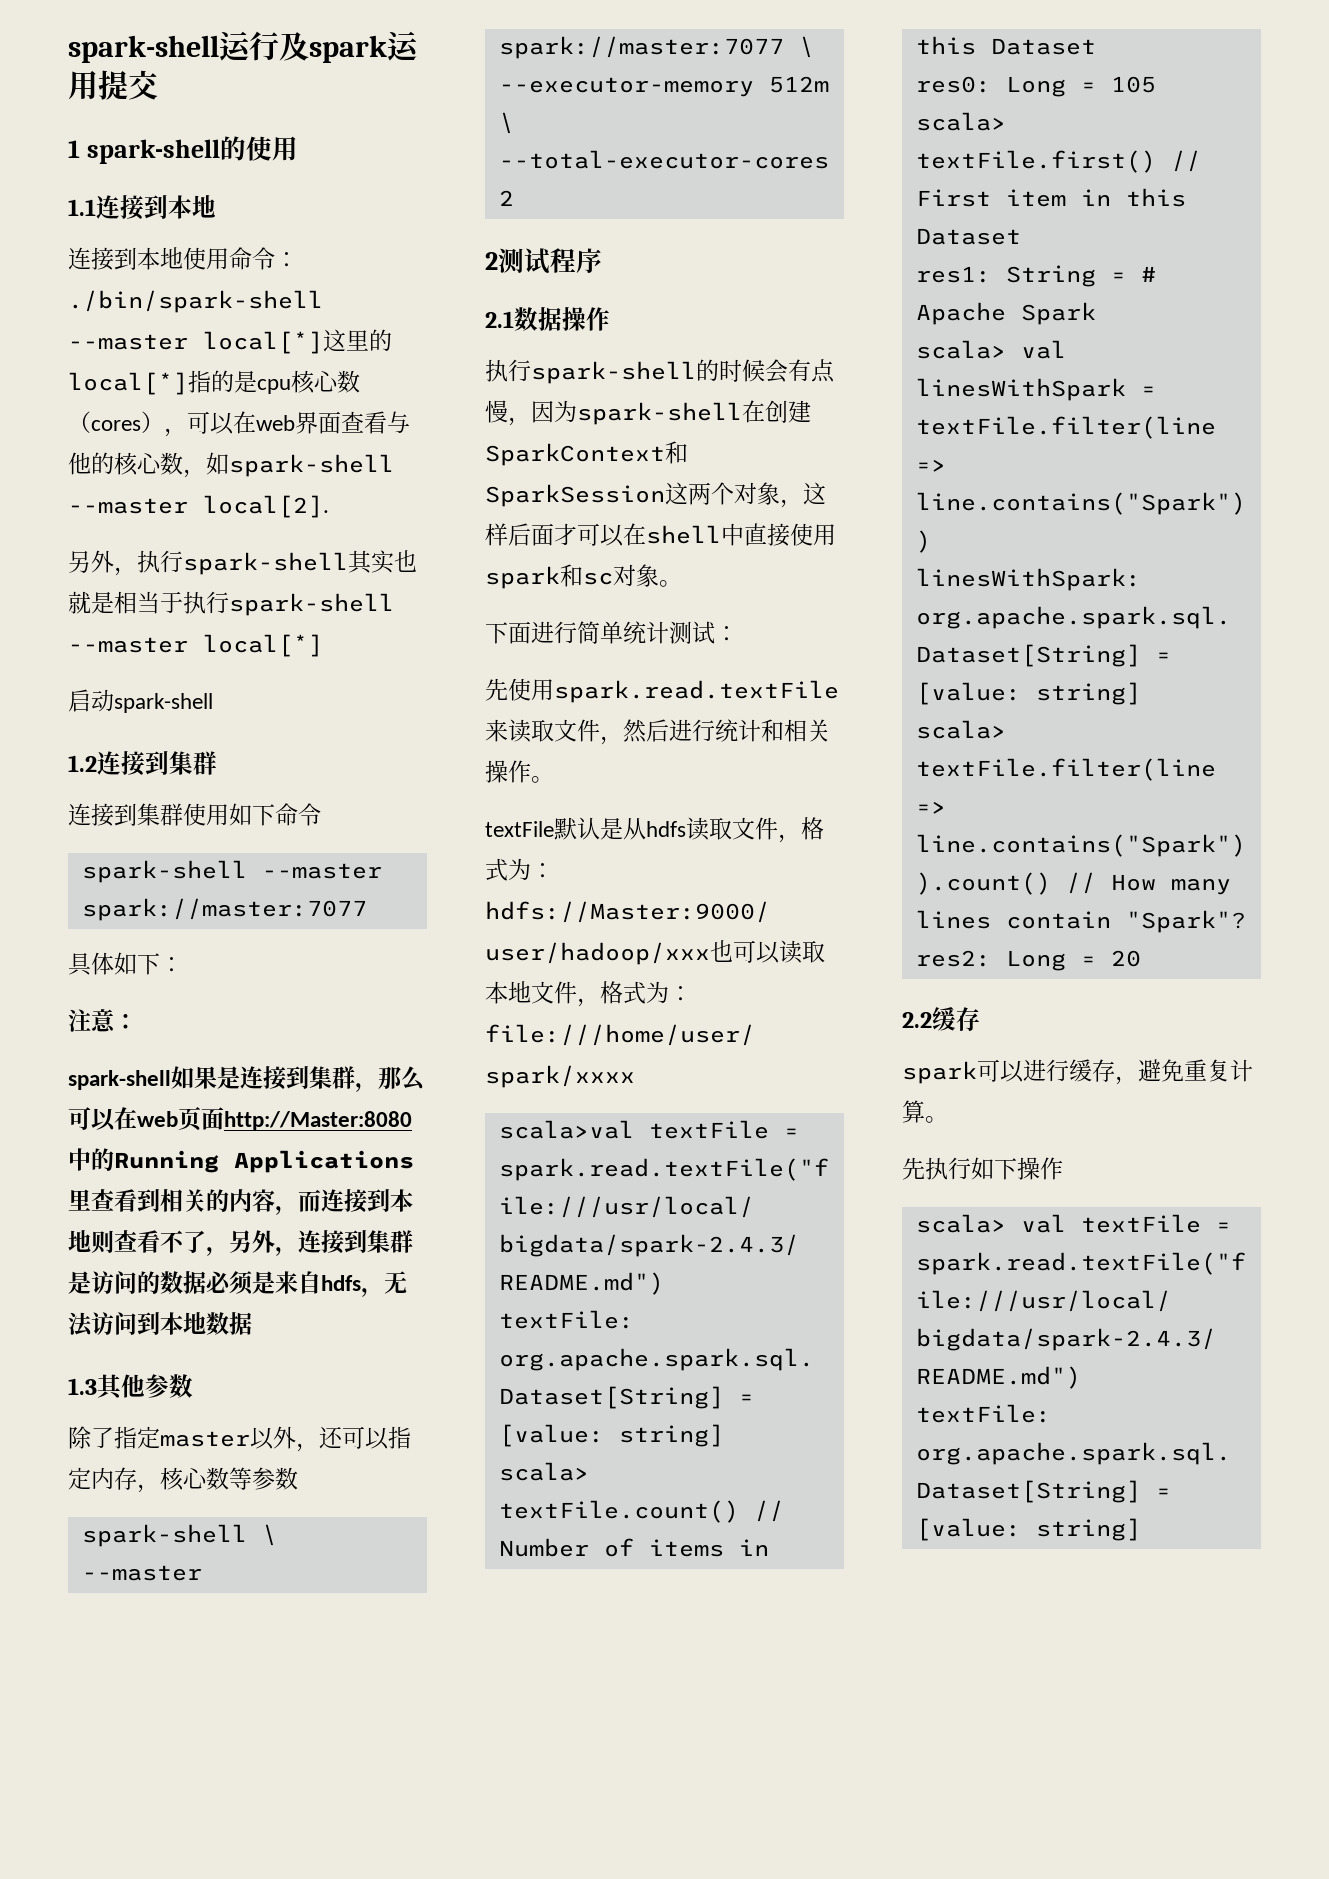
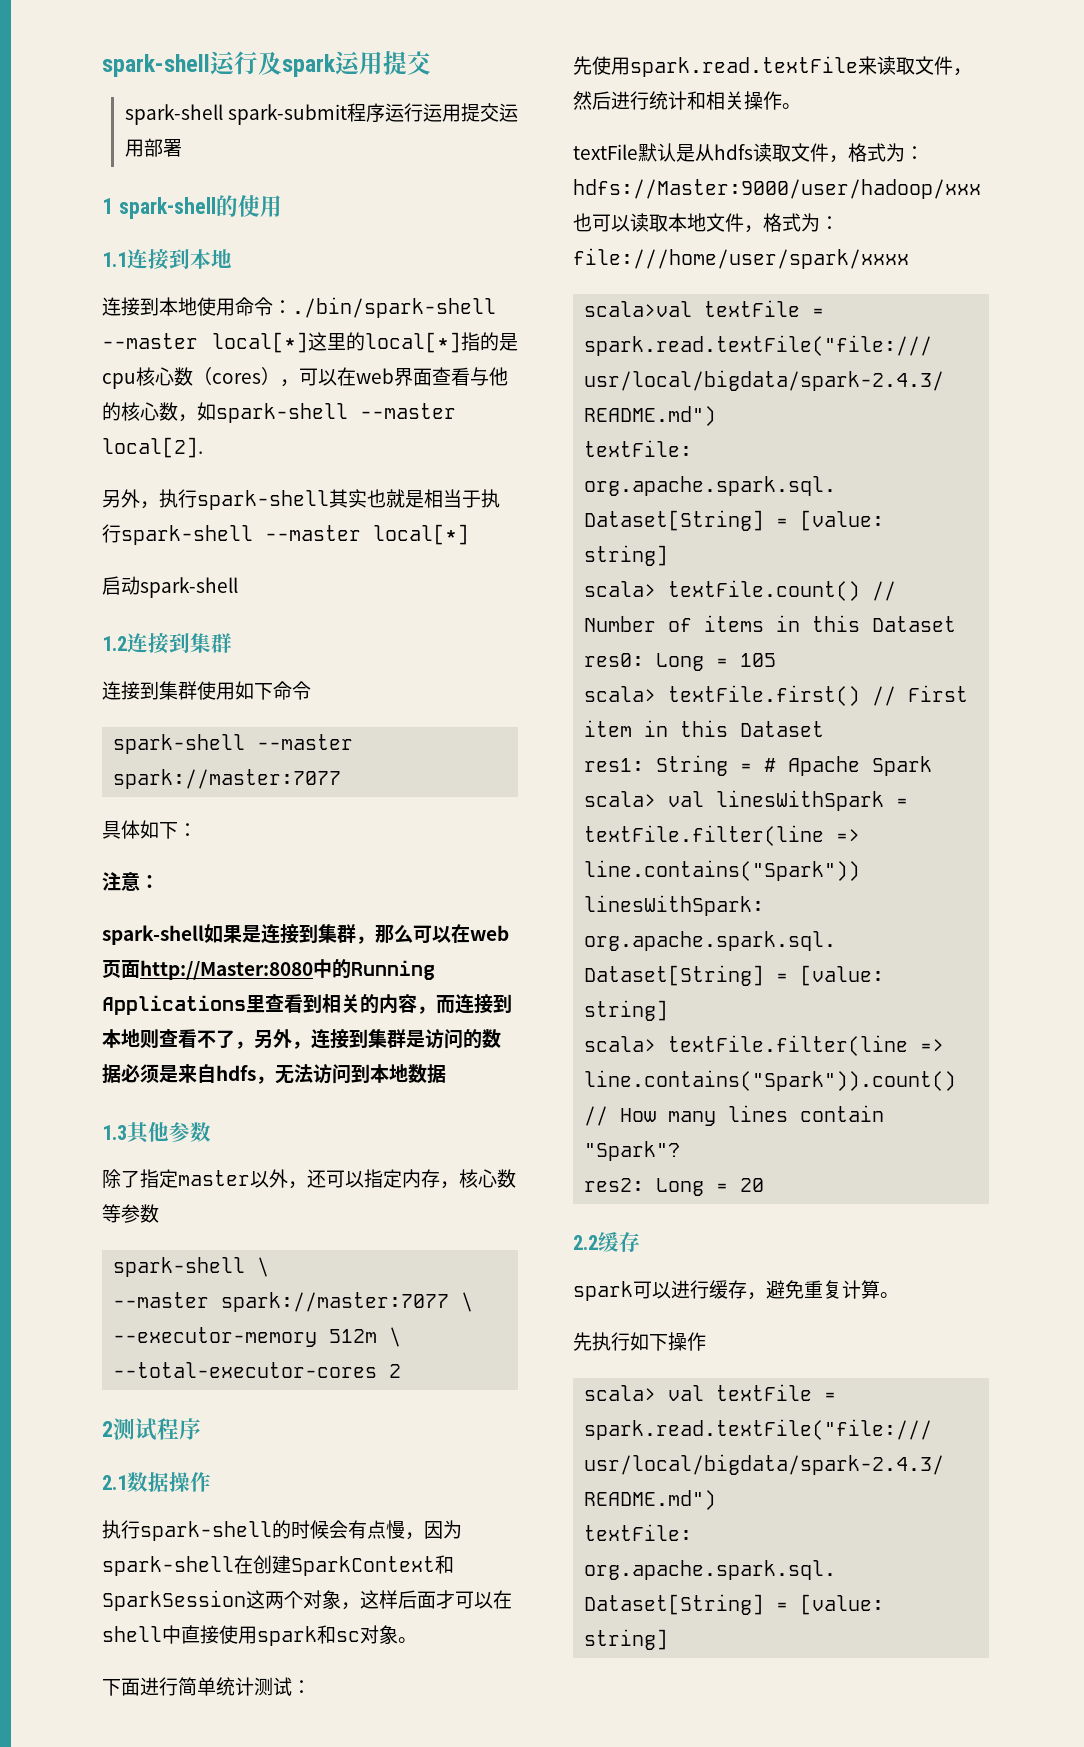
+ spark-shell spark-submit程序运行运用提交运用部署

